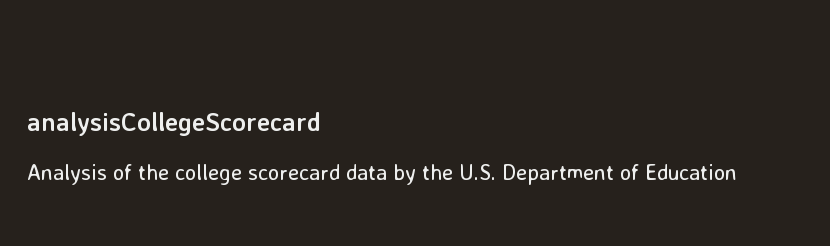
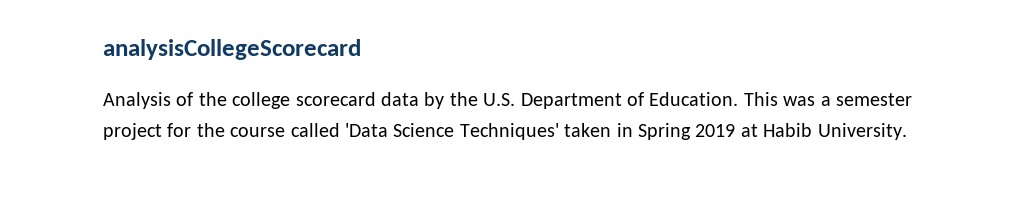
- Analysis of the college scorecard data by the U.S. Department of Education
+ Analysis of the college scorecard data by the U.S. Department of Education. This was a semester project for the course called 'Data Science Techniques' taken in Spring 2019 at Habib University.

